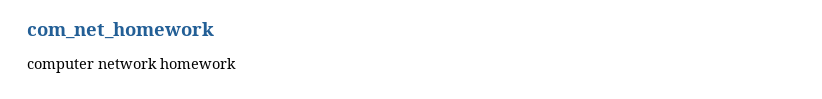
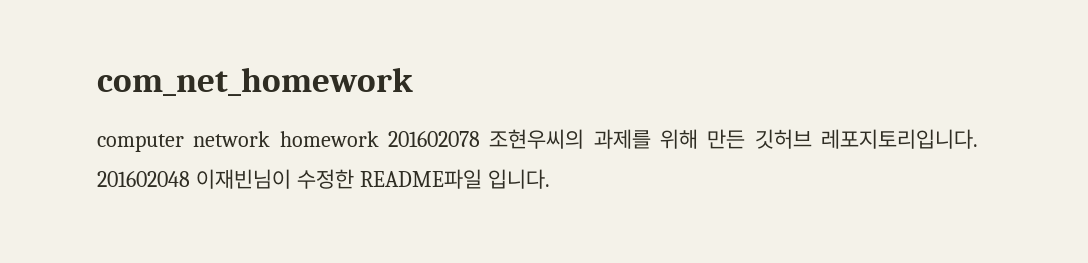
- computer network homework
+ computer network homework 201602078 조현우씨의 과제를 위해 만든 깃허브 레포지토리입니다. 201602048 이재빈님이 수정한 README파일 입니다.

